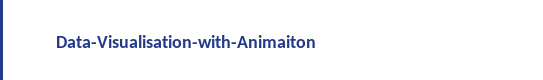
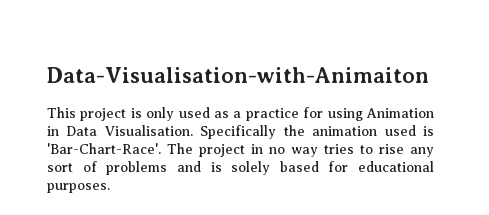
+ This project is only used as a practice for using Animation in Data Visualisation. Specifically the animation used is 'Bar-Chart-Race'. The project in no way tries to rise any sort of problems and is solely based for educational purposes.

